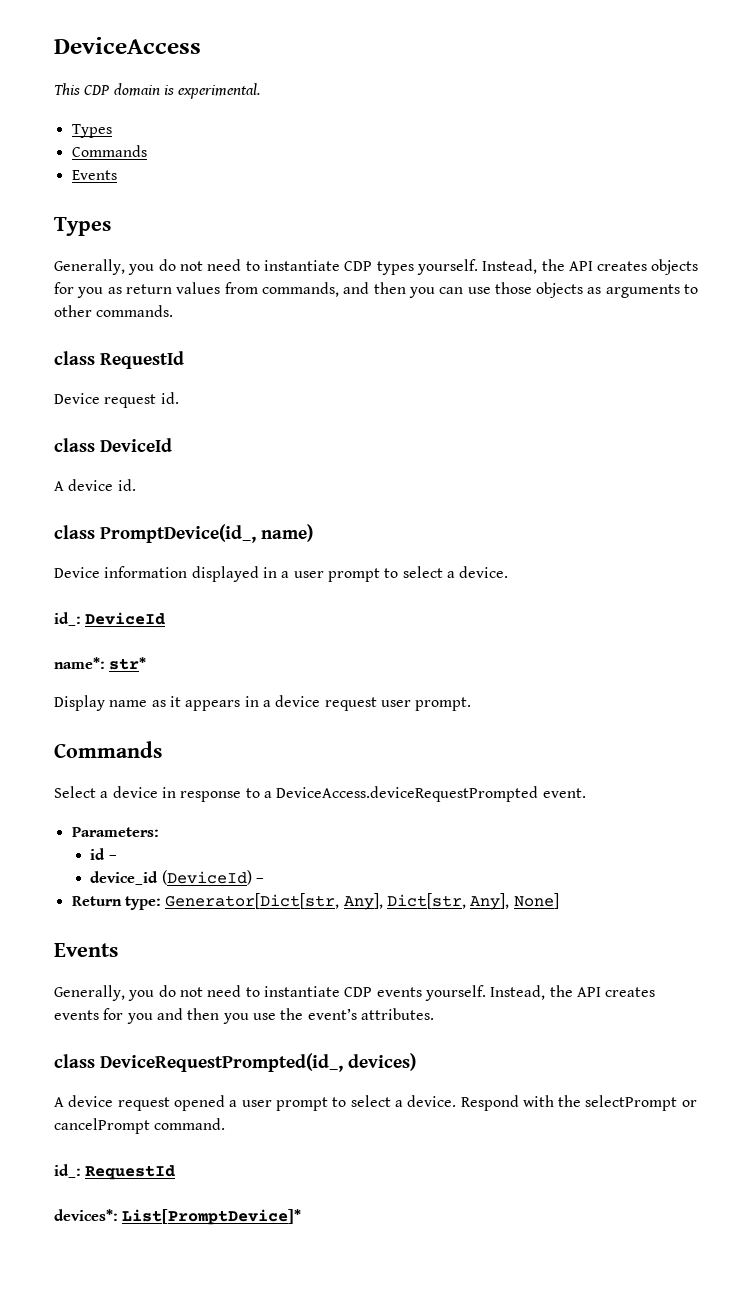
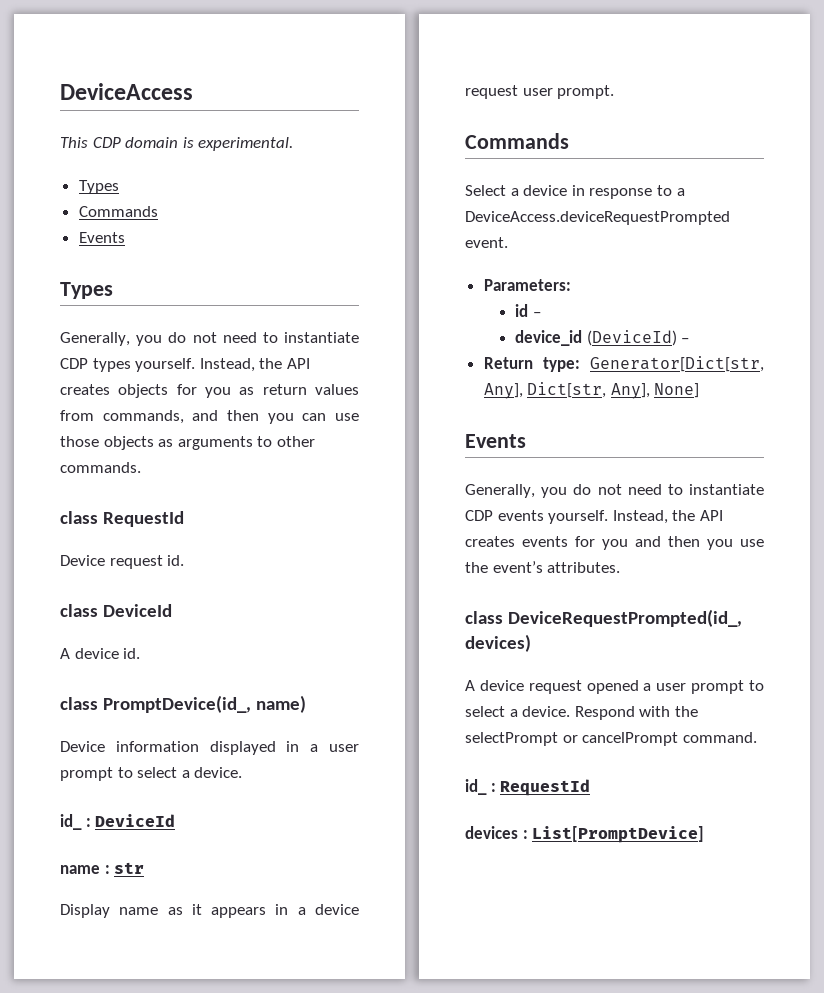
- id_: DeviceId
- name*: str*
+ id_ : DeviceId
+ name : str
- id_: RequestId
- devices*: List[PromptDevice]*
+ id_ : RequestId
+ devices : List[PromptDevice]

